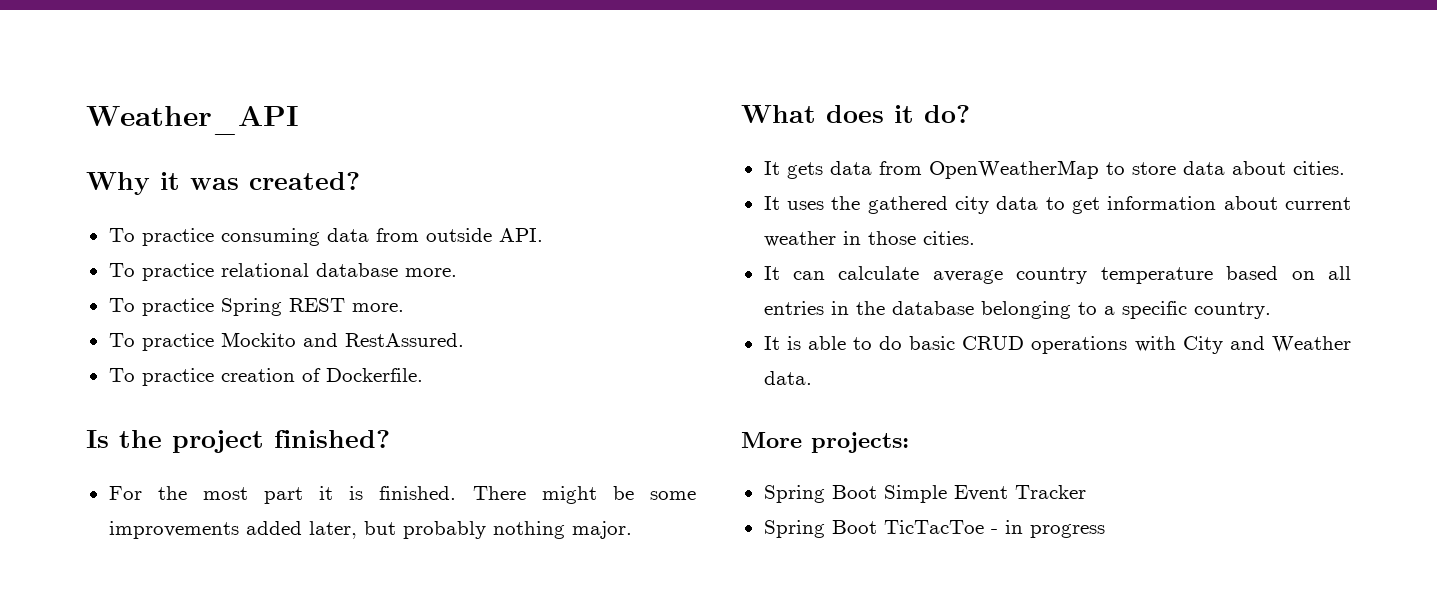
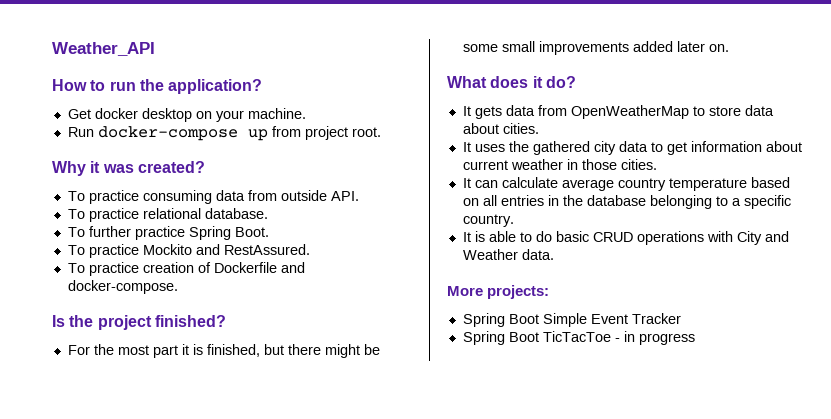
+ How to run the application?
+ Get docker desktop on your machine.
+ Run docker-compose up from project root.
- To practice relational database more.
- To practice Spring REST more.
+ To practice relational database.
+ To further practice Spring Boot.
- To practice creation of Dockerfile.
+ To practice creation of Dockerfile and docker-compose.
- For the most part it is finished. There might be some improvements added later, but probably nothing major.
+ For the most part it is finished, but there might be some small improvements added later on.

